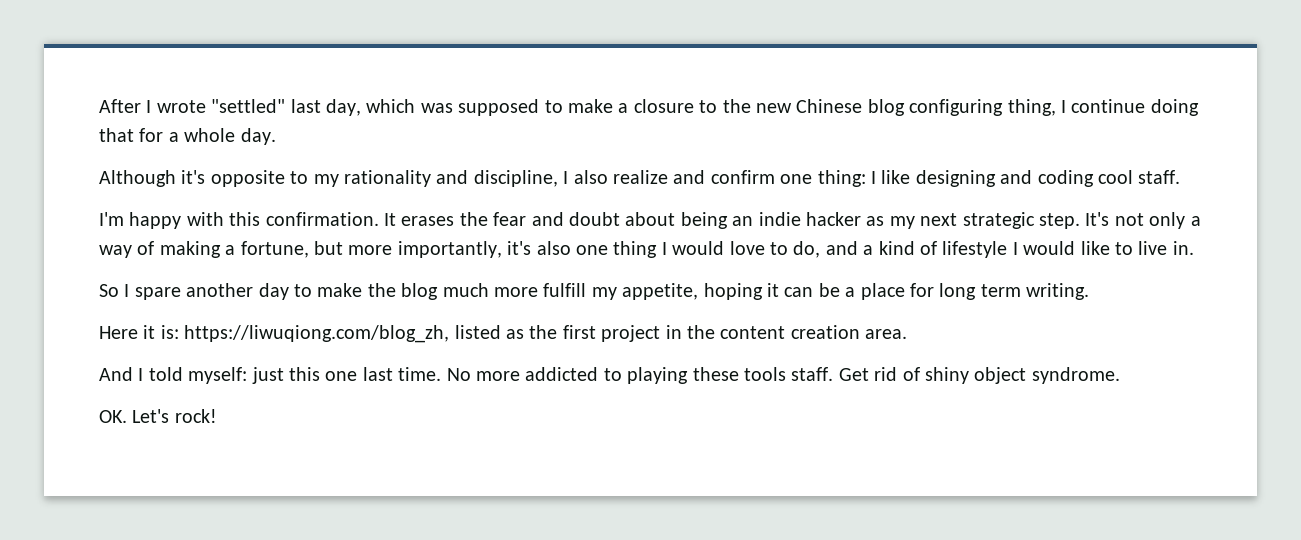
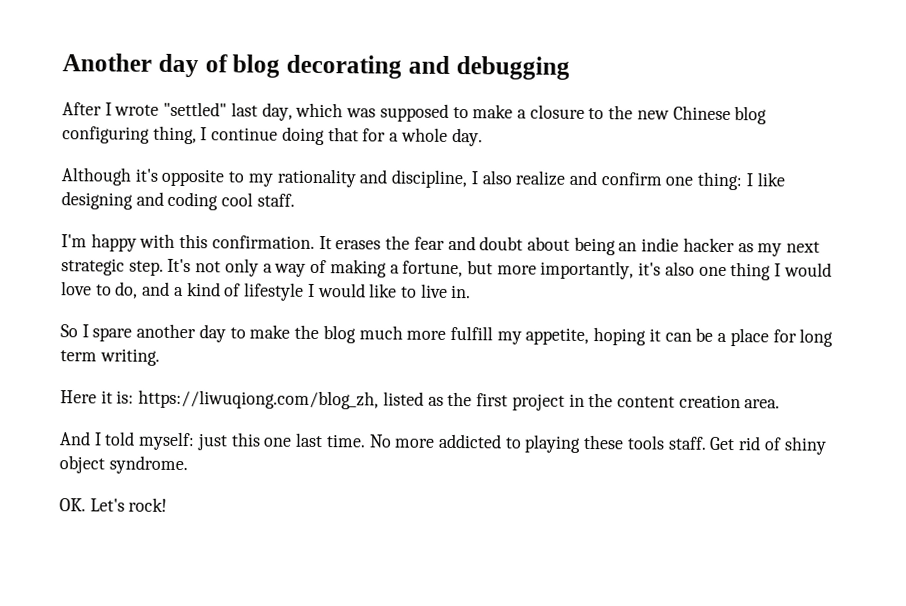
+ Another day of blog decorating and debugging

